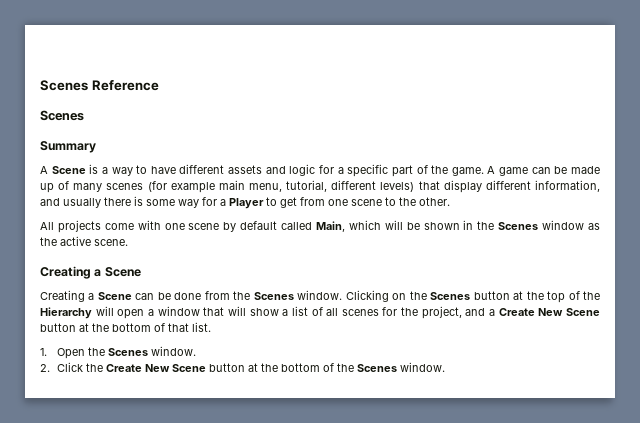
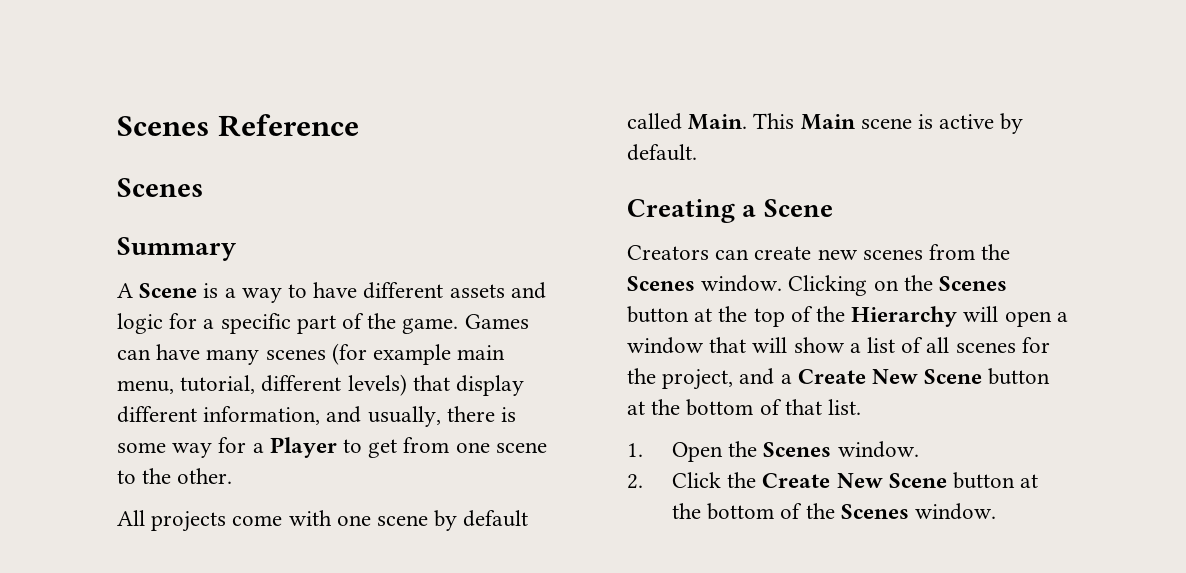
- A game can be made up of many scenes (for example main menu, tutorial, different levels) that display different information, and usually there is some way for a Player to get from one scene to the other.
+ Games can have many scenes (for example main menu, tutorial, different levels) that display different information, and usually, there is some way for a Player to get from one scene to the other.
- All projects come with one scene by default called Main, which will be shown in the Scenes window as the active scene.
+ All projects come with one scene by default called Main. This Main scene is active by default.
  Creating a Scene
- Creating a Scene can be done from the Scenes window.
+ Creators can create new scenes from the Scenes window.

